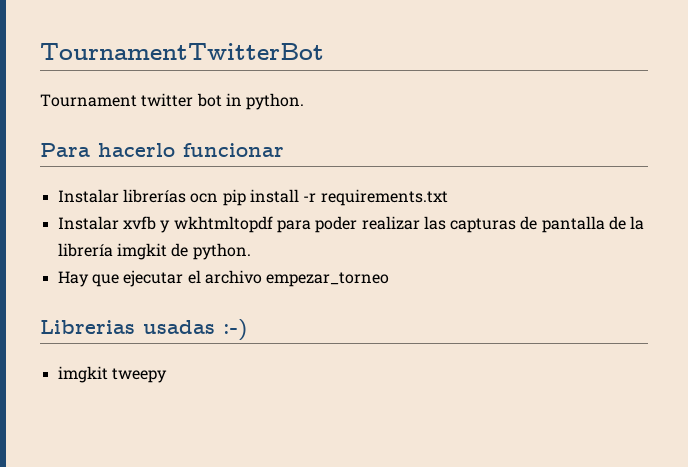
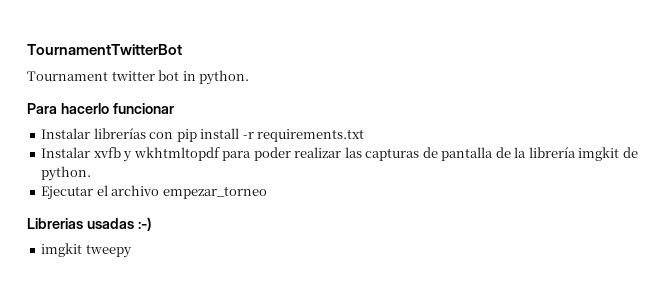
- Instalar librerías ocn pip install -r requirements.txt
+ Instalar librerías con pip install -r requirements.txt
- Hay que ejecutar el archivo empezar_torneo
+ Ejecutar el archivo empezar_torneo

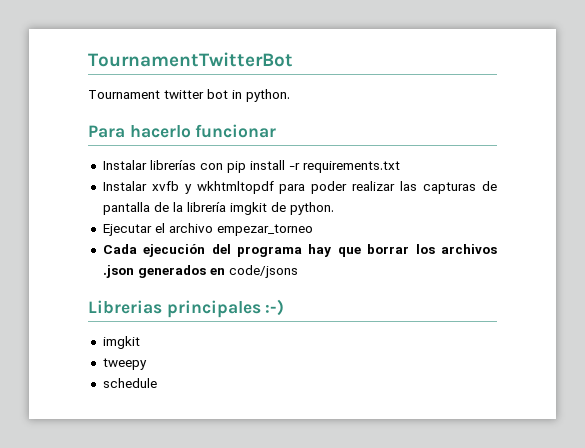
+ Cada ejecución del programa hay que borrar los archivos .json generados en code/jsons
- Librerias usadas :-)
- imgkit tweepy
+ Librerias principales :-)
+ imgkit
+ tweepy
+ schedule

